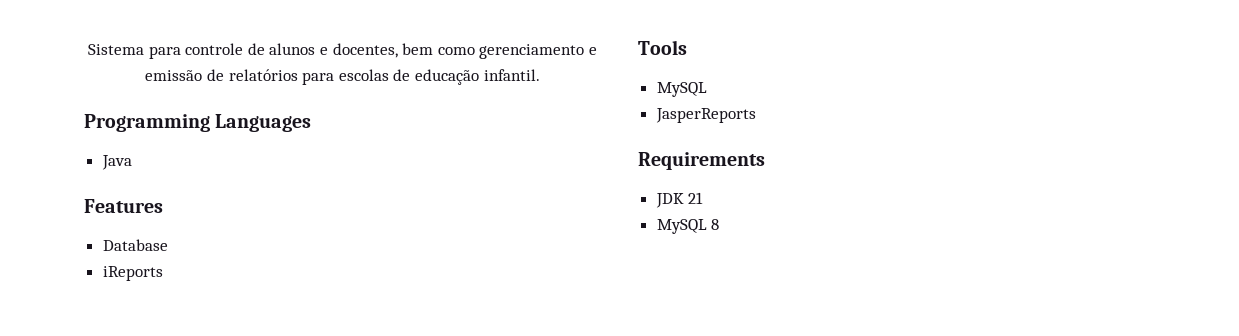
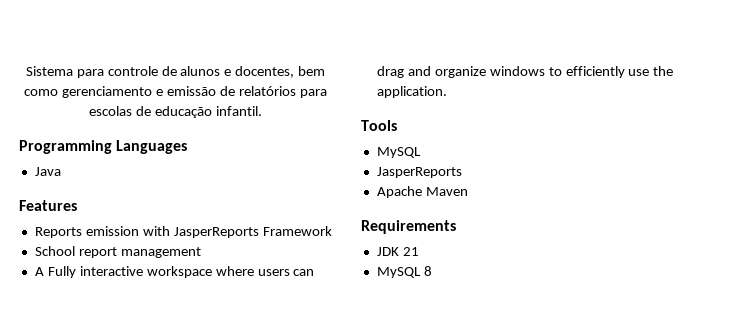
- Database
- iReports
+ Reports emission with JasperReports Framework
+ School report management
+ A Fully interactive workspace where users can drag and organize windows to efficiently use the application.
+ Apache Maven

